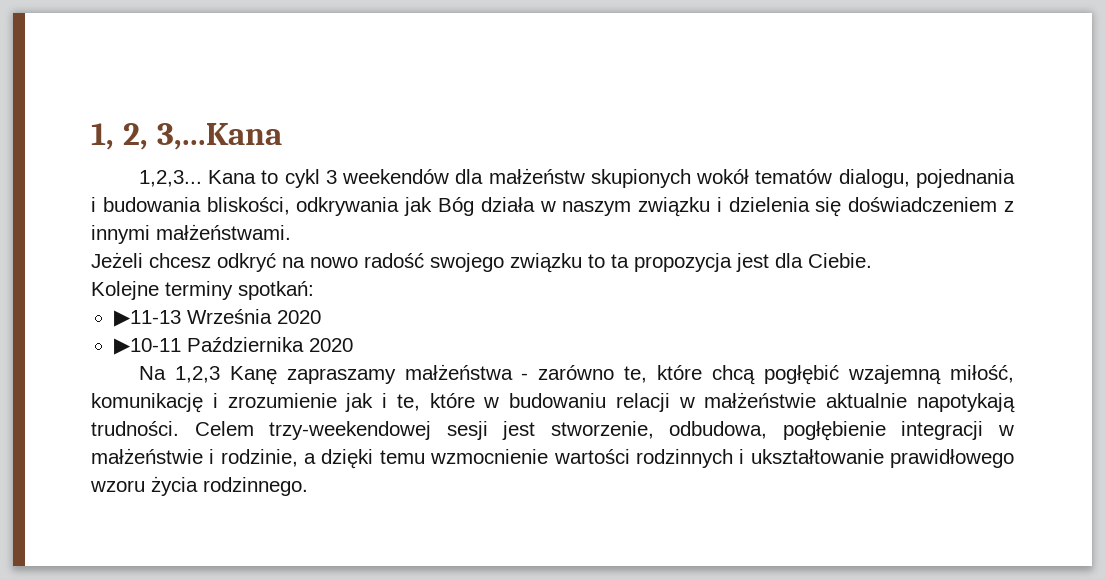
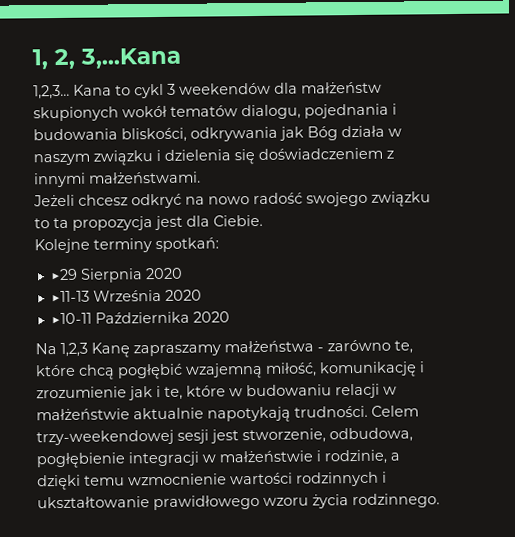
+ ▶29 Sierpnia 2020

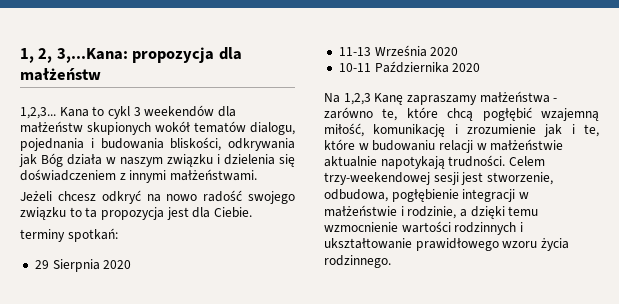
- 1, 2, 3,...Kana
+ 1, 2, 3,...Kana: propozycja dla małżeństw
- Kolejne terminy spotkań:
+ terminy spotkań:
- ▶29 Sierpnia 2020
+ 29 Sierpnia 2020
- ▶11-13 Września 2020
+ 11-13 Września 2020
- ▶10-11 Października 2020
+ 10-11 Października 2020

